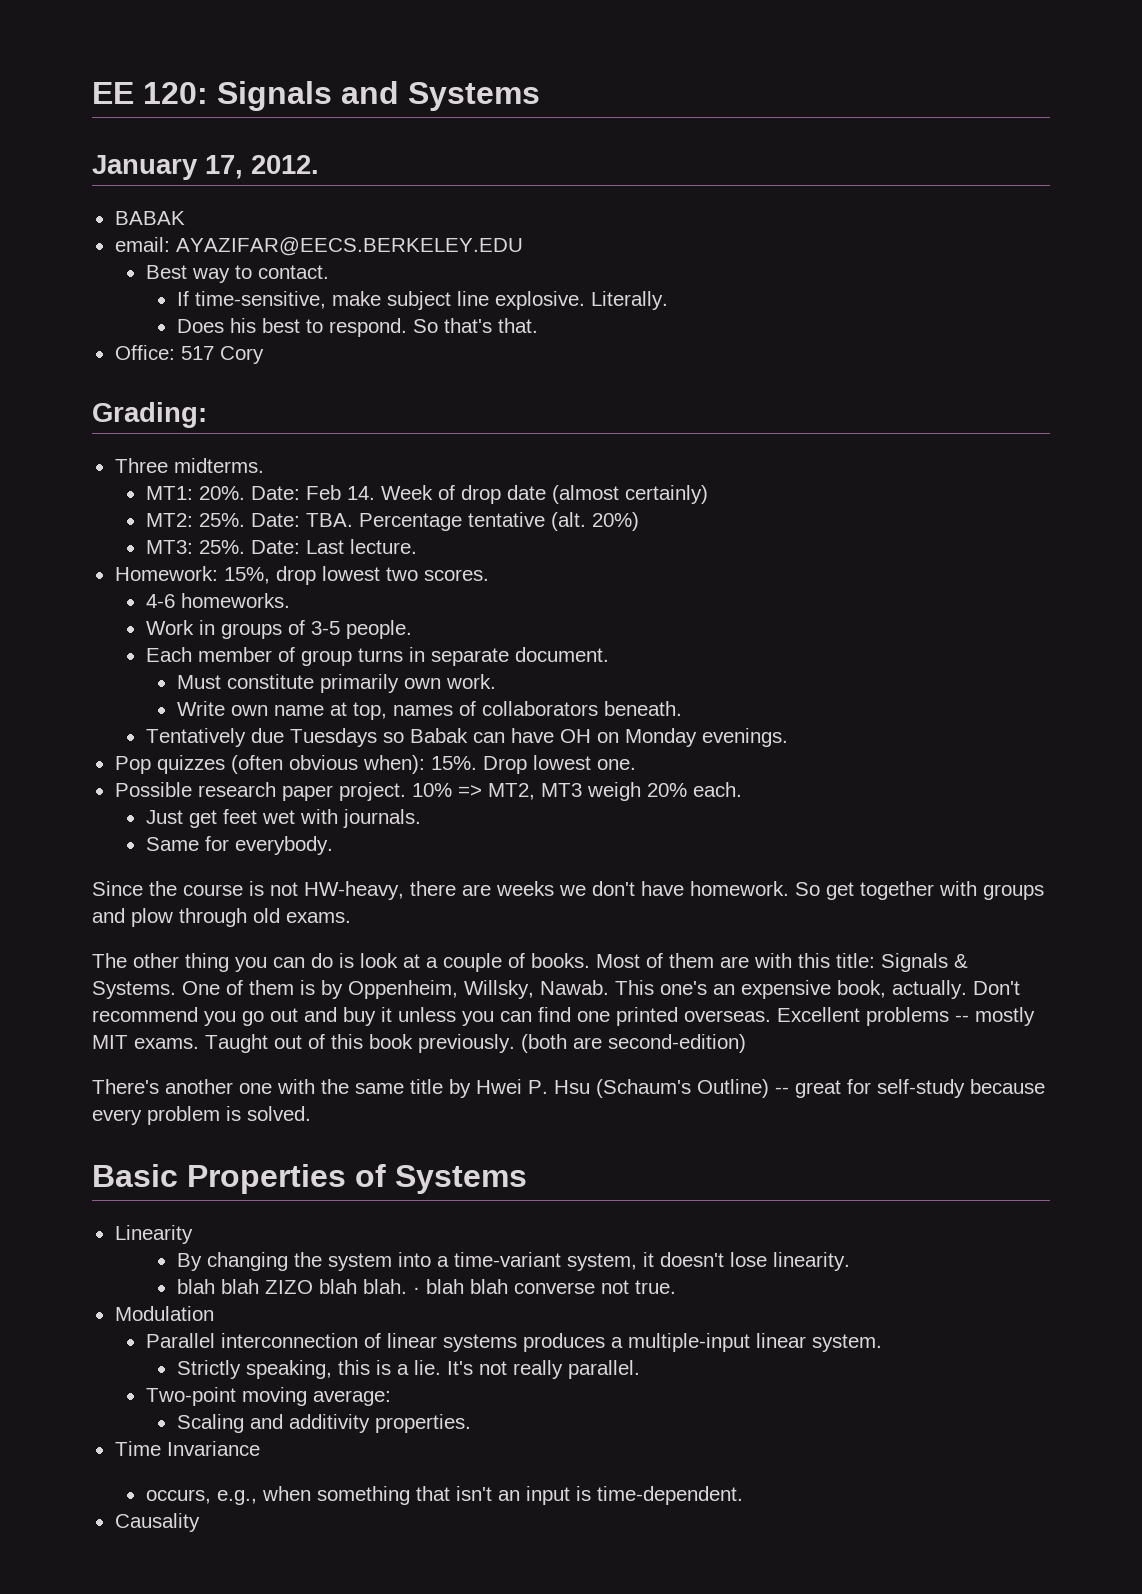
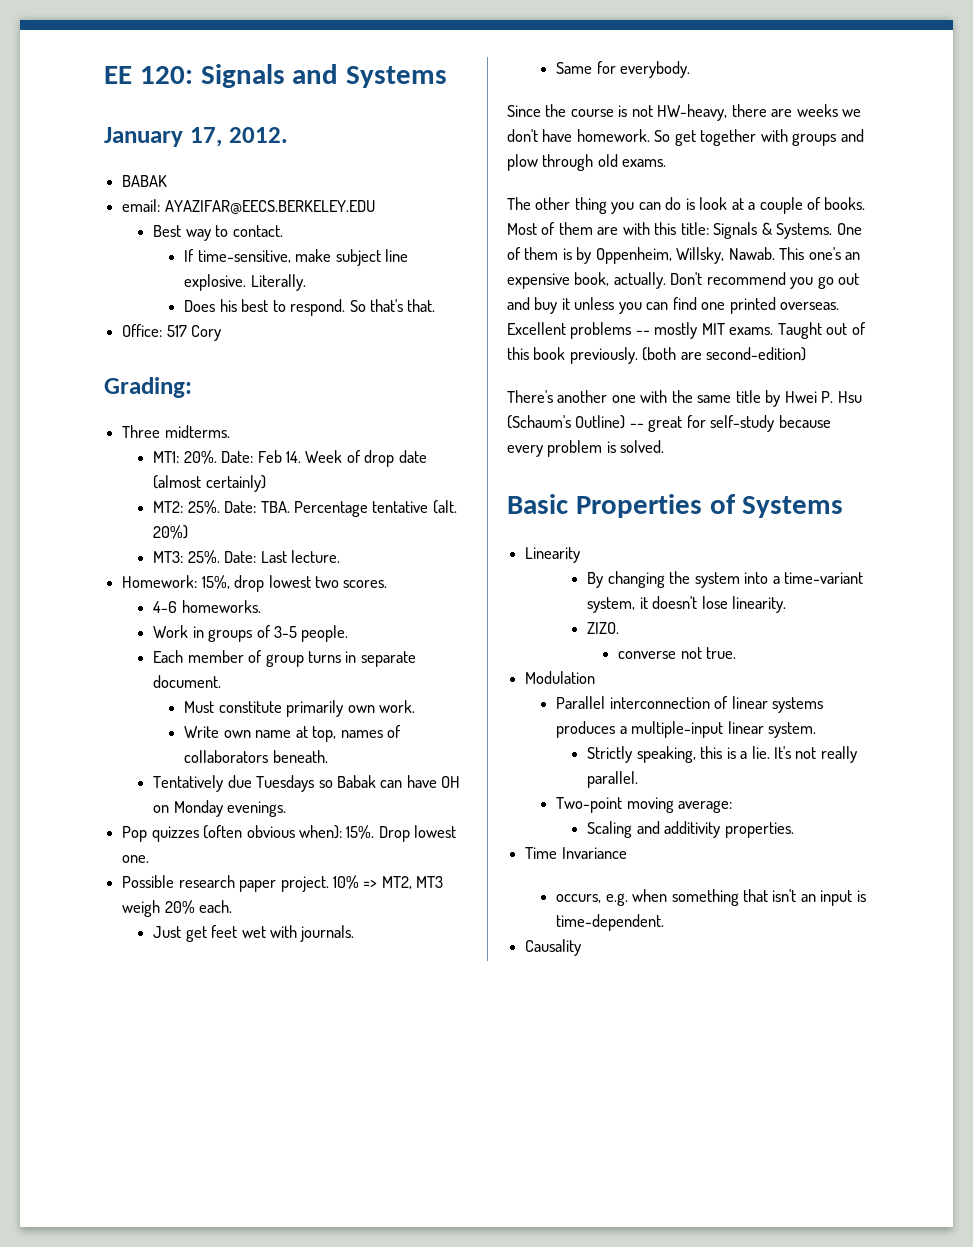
- blah blah ZIZO blah blah. · blah blah converse not true.
+ ZIZO.
+ converse not true.
- occurs, e.g., when something that isn't an input is time-dependent.
+ occurs, e.g. when something that isn't an input is time-dependent.

